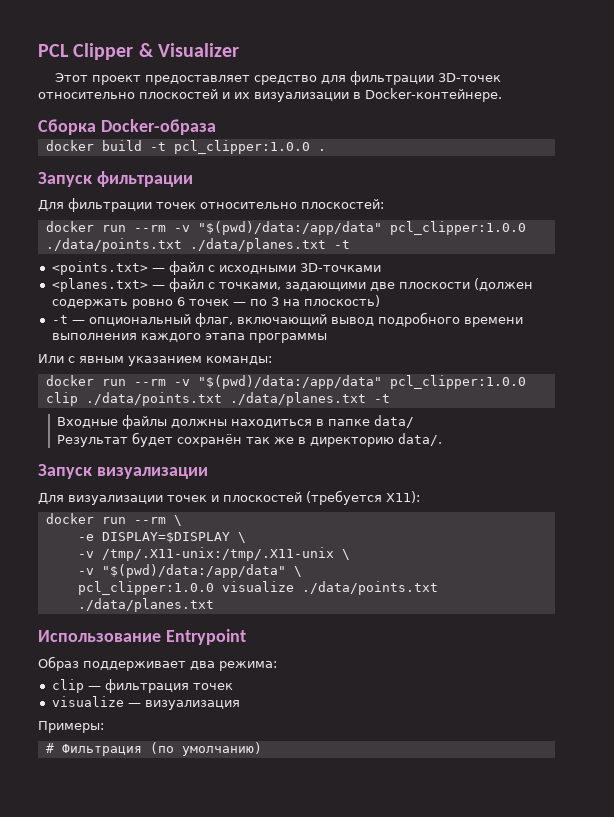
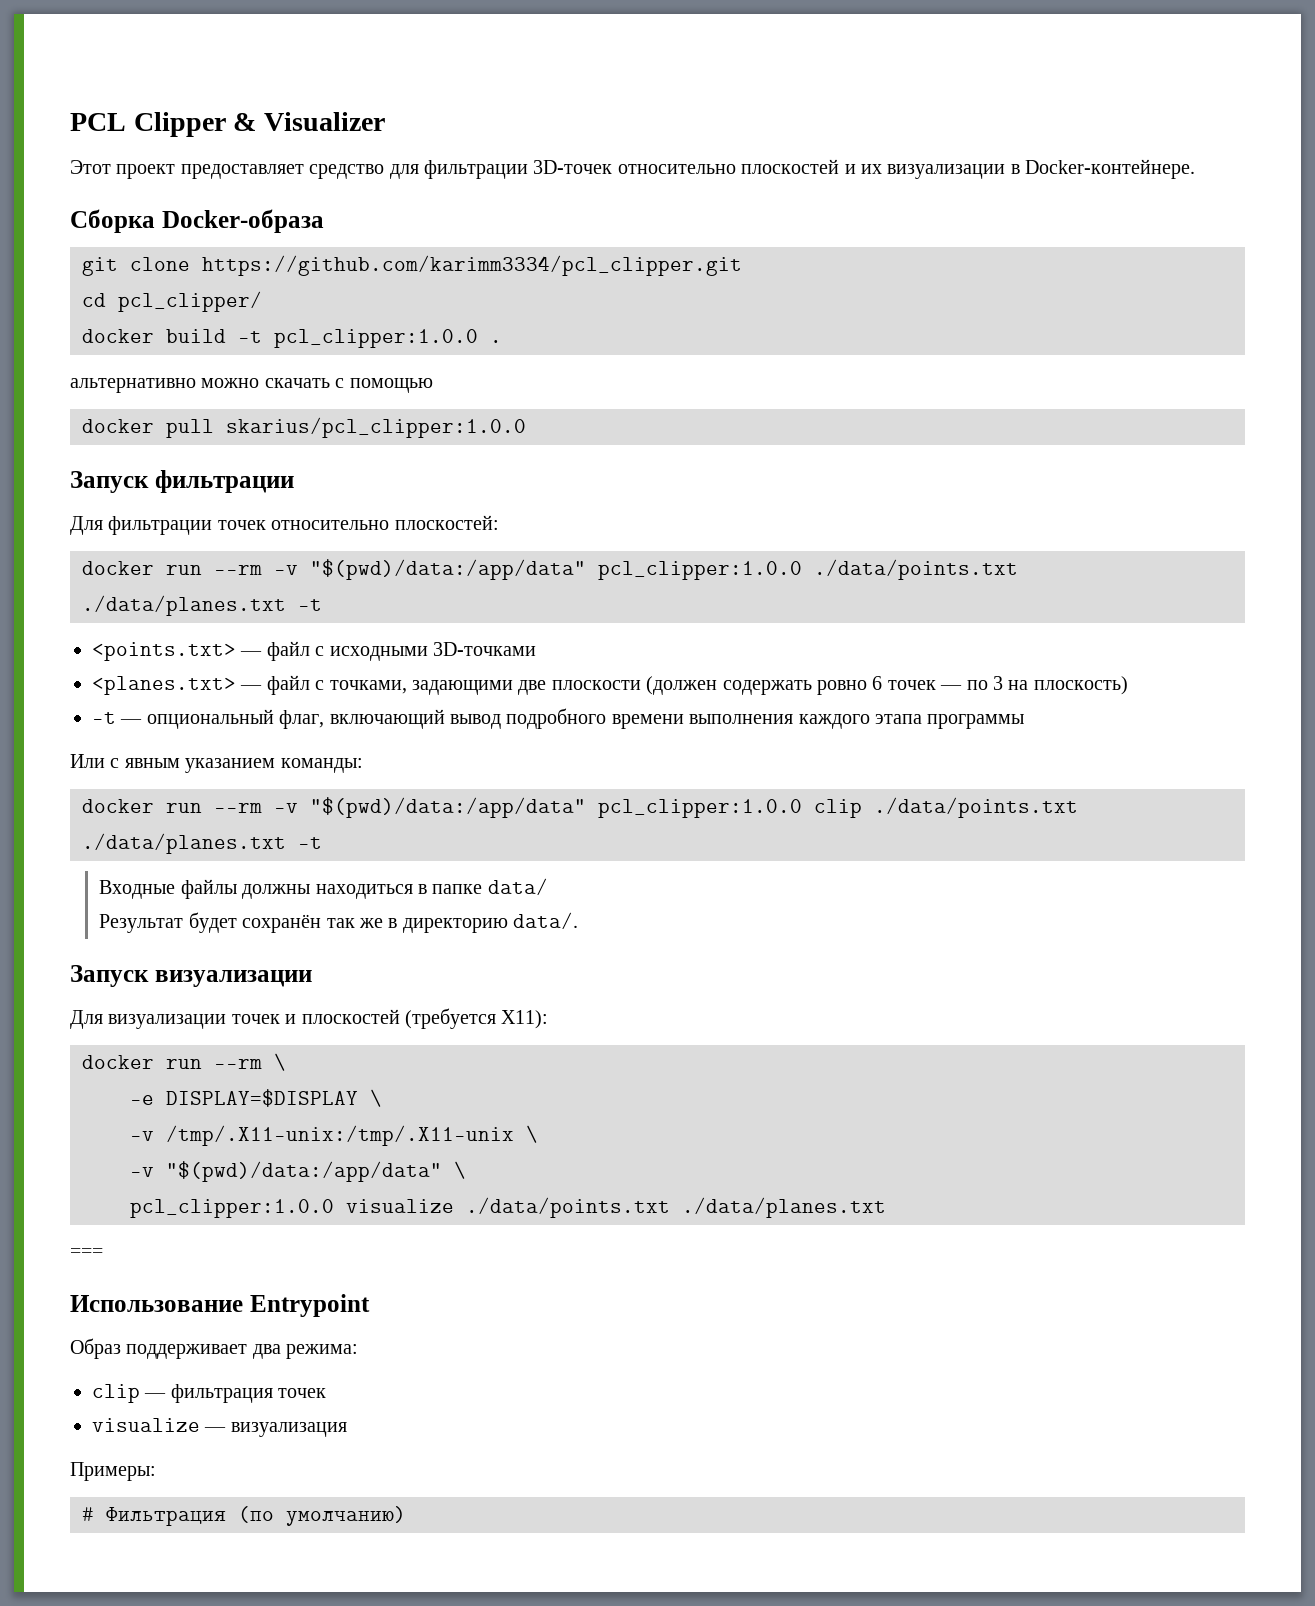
+ git clone https://github.com/karimm3334/pcl_clipper.git
+ cd pcl_clipper/
+ альтернативно можно скачать с помощью
+ docker pull skarius/pcl_clipper:1.0.0
+ ===

